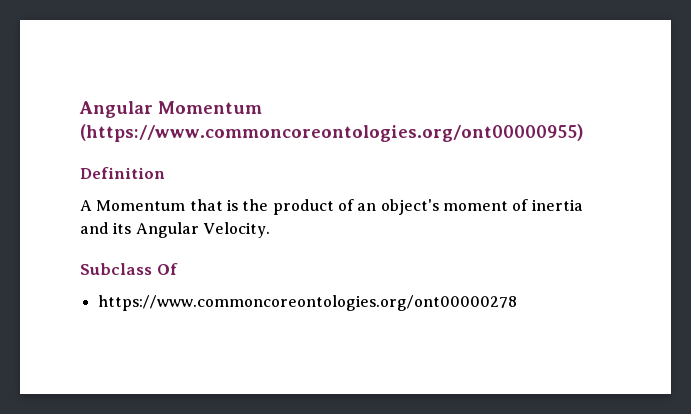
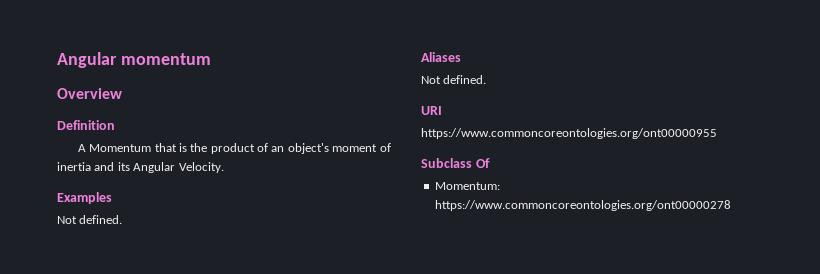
- Angular Momentum (https://www.commoncoreontologies.org/ont00000955)
+ Angular momentum
+ Overview
+ Examples
+ Not defined.
+ Aliases
+ Not defined.
+ URI
+ https://www.commoncoreontologies.org/ont00000955
- https://www.commoncoreontologies.org/ont00000278
+ Momentum: https://www.commoncoreontologies.org/ont00000278

